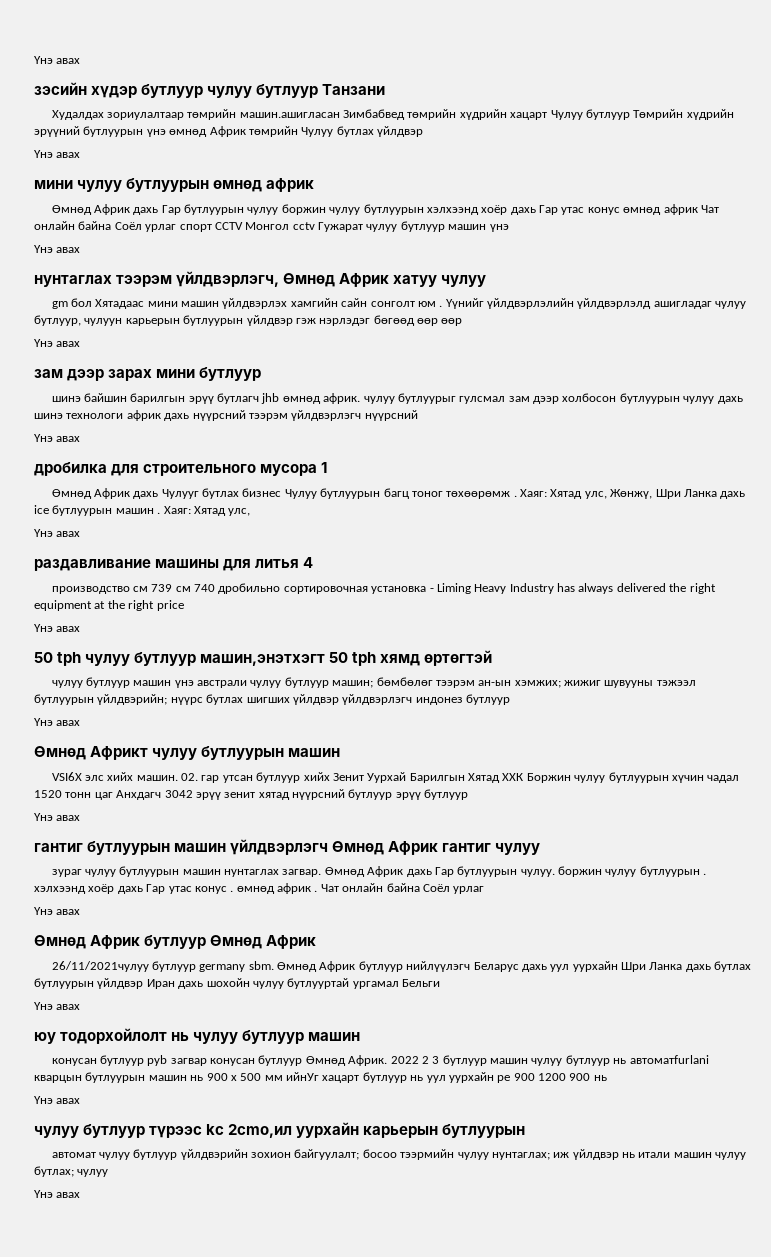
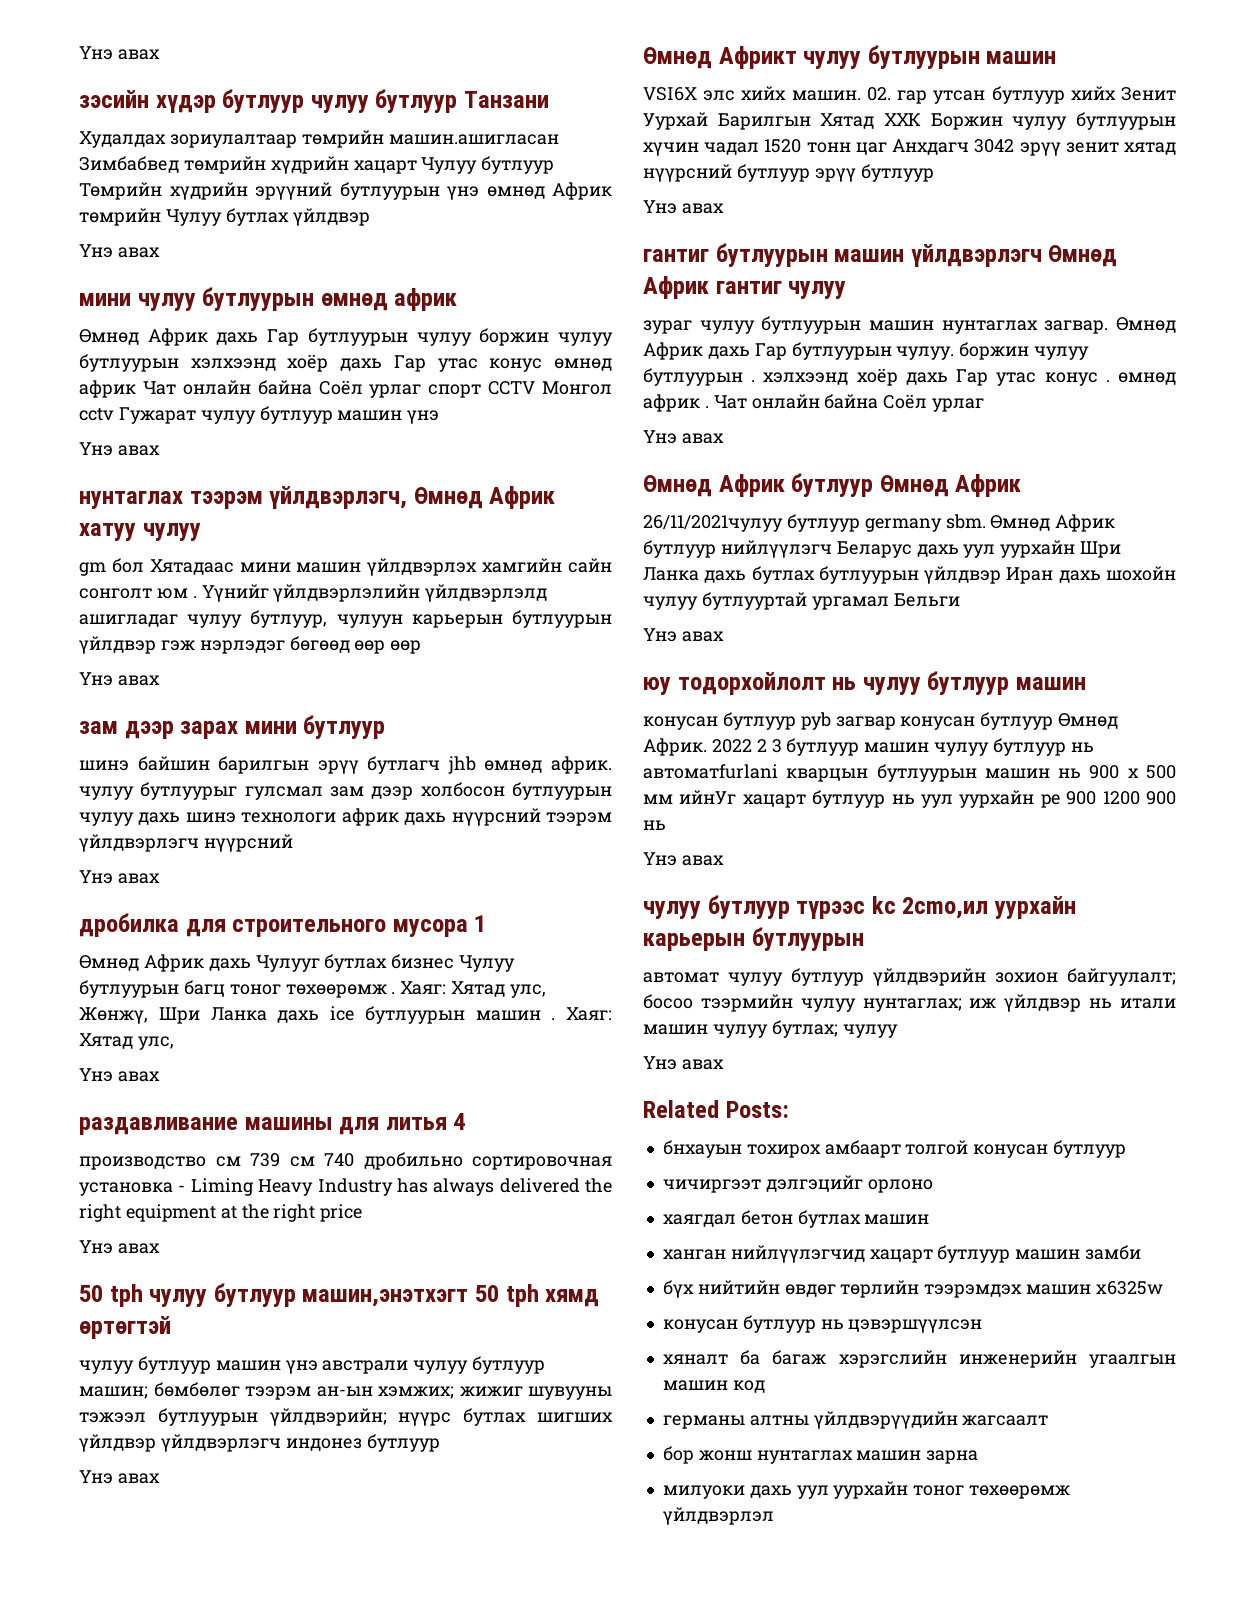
+ Related Posts:
+ бнхауын тохирох амбаарт толгой конусан бутлуур
+ чичиргээт дэлгэцийг орлоно
+ хаягдал бетон бутлах машин
+ ханган нийлүүлэгчид хацарт бутлуур машин замби
+ бүх нийтийн өвдөг төрлийн тээрэмдэх машин x6325w
+ конусан бутлуур нь цэвэршүүлсэн
+ хяналт ба багаж хэрэгслийн инженерийн угаалгын машин код
+ германы алтны үйлдвэрүүдийн жагсаалт
+ бор жонш нунтаглах машин зарна
+ милуоки дахь уул уурхайн тоног төхөөрөмж үйлдвэрлэл

